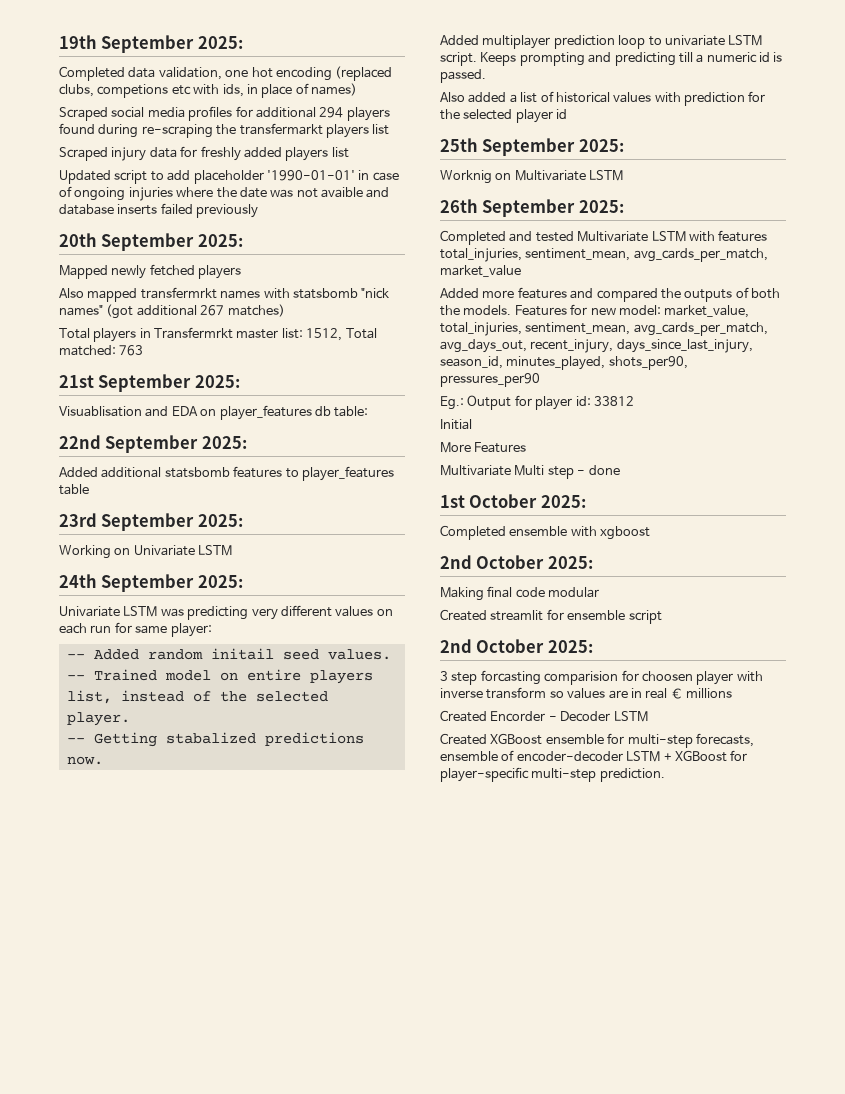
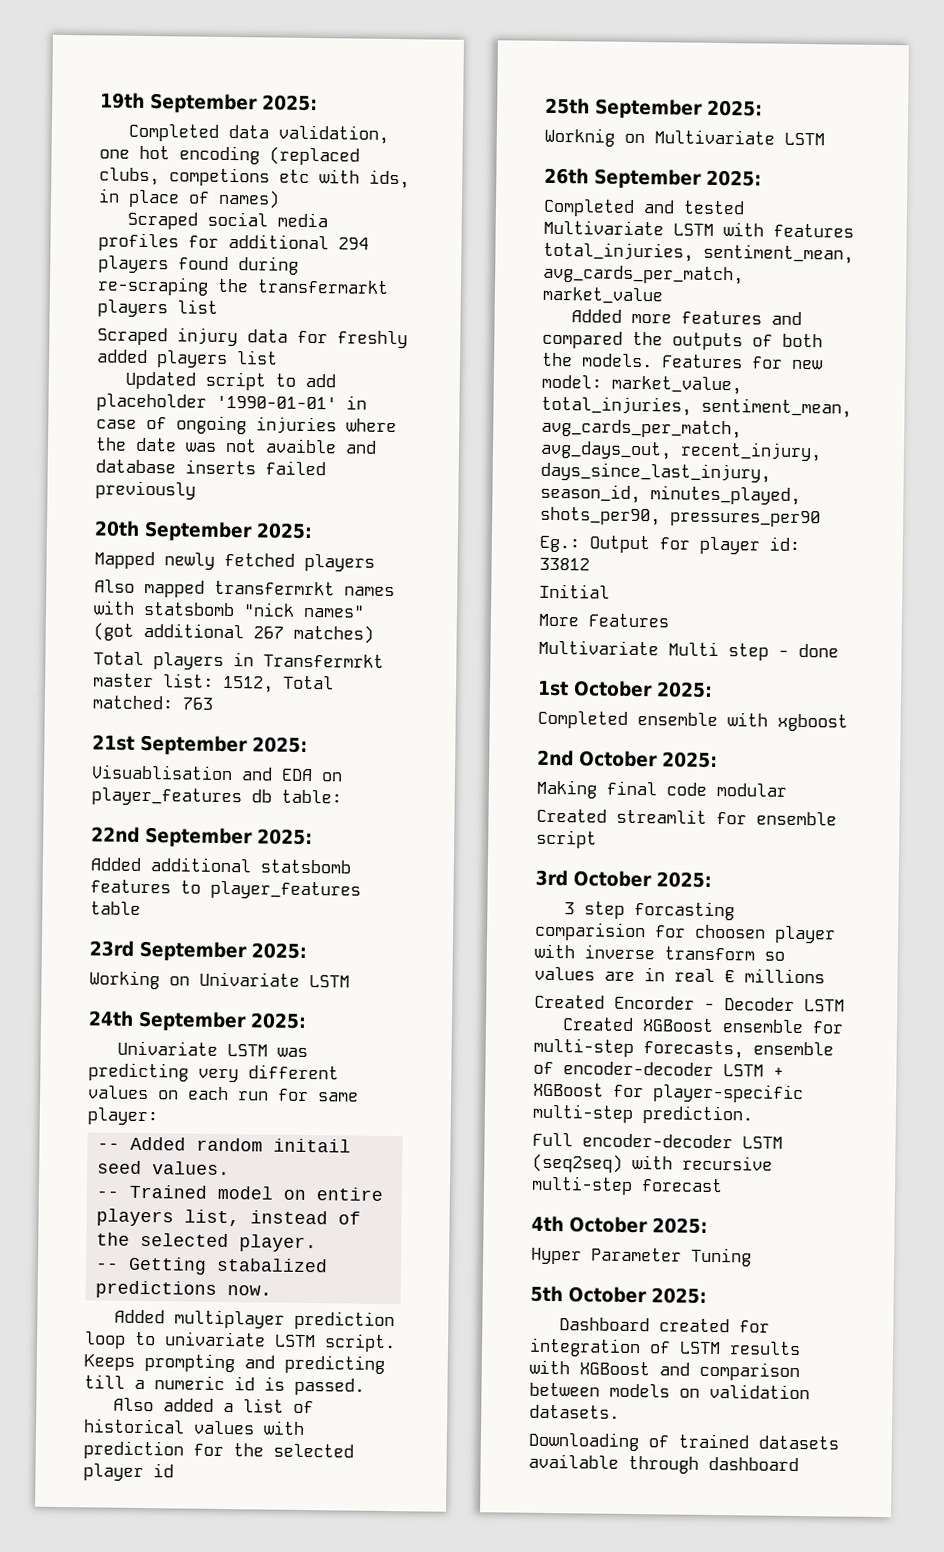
  Created streamlit for ensemble script
- 2nd October 2025:
+ 3rd October 2025:
+ Full encoder-decoder LSTM (seq2seq) with recursive multi-step forecast
+ 4th October 2025:
+ Hyper Parameter Tuning
+ 5th October 2025:
+ Dashboard created for integration of LSTM results with XGBoost and comparison between models on validation datasets.
+ Downloading of trained datasets available through dashboard

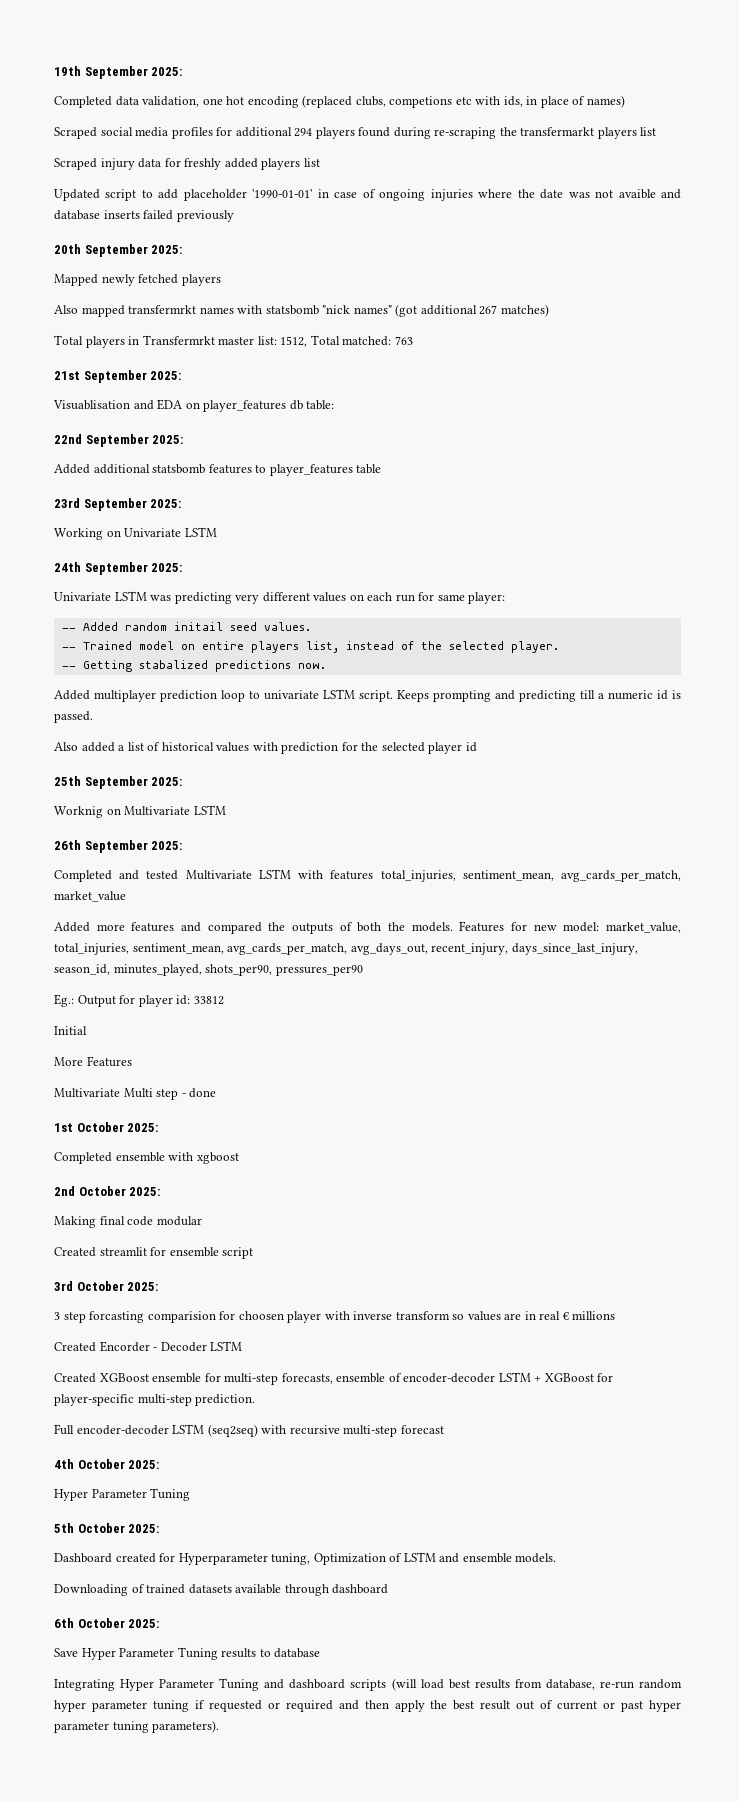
- Dashboard created for integration of LSTM results with XGBoost and comparison between models on validation datasets.
+ Dashboard created for Hyperparameter tuning, Optimization of LSTM and ensemble models.
+ 6th October 2025:
+ Save Hyper Parameter Tuning results to database
+ Integrating Hyper Parameter Tuning and dashboard scripts (will load best results from database, re-run random hyper parameter tuning if requested or required and then apply the best result out of current or past hyper parameter tuning parameters).

